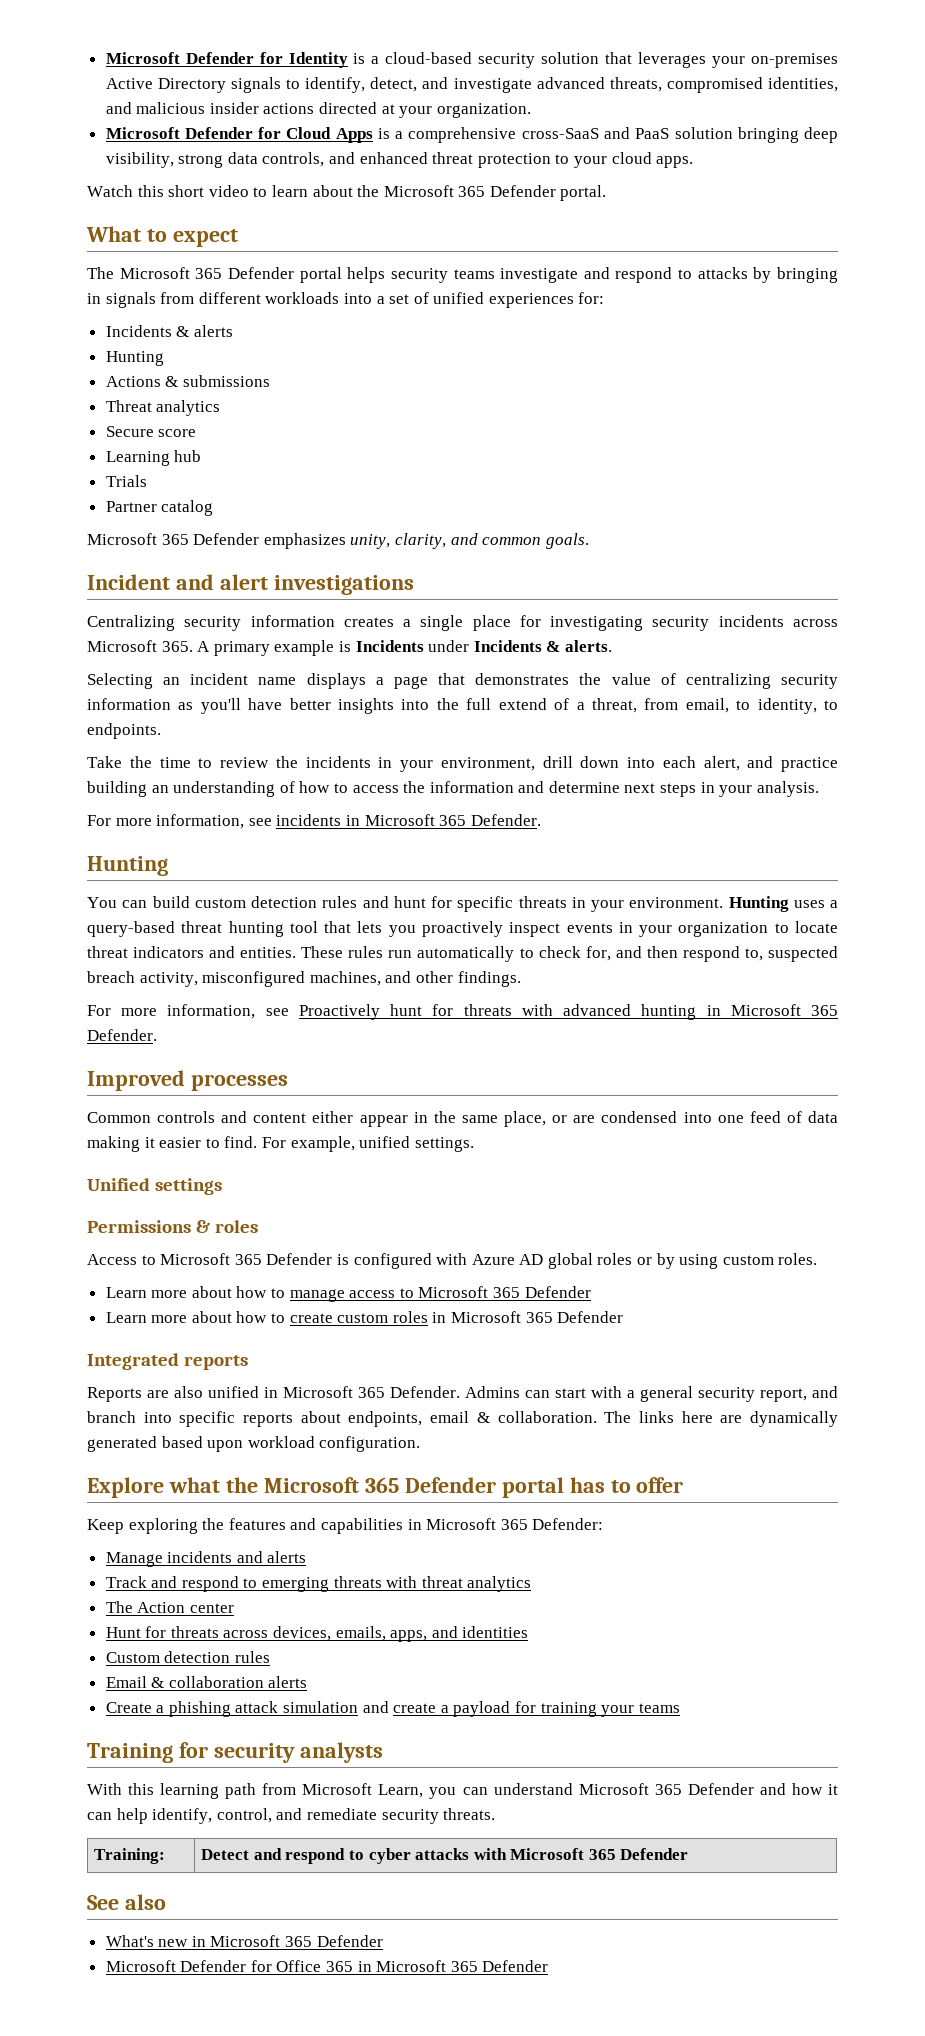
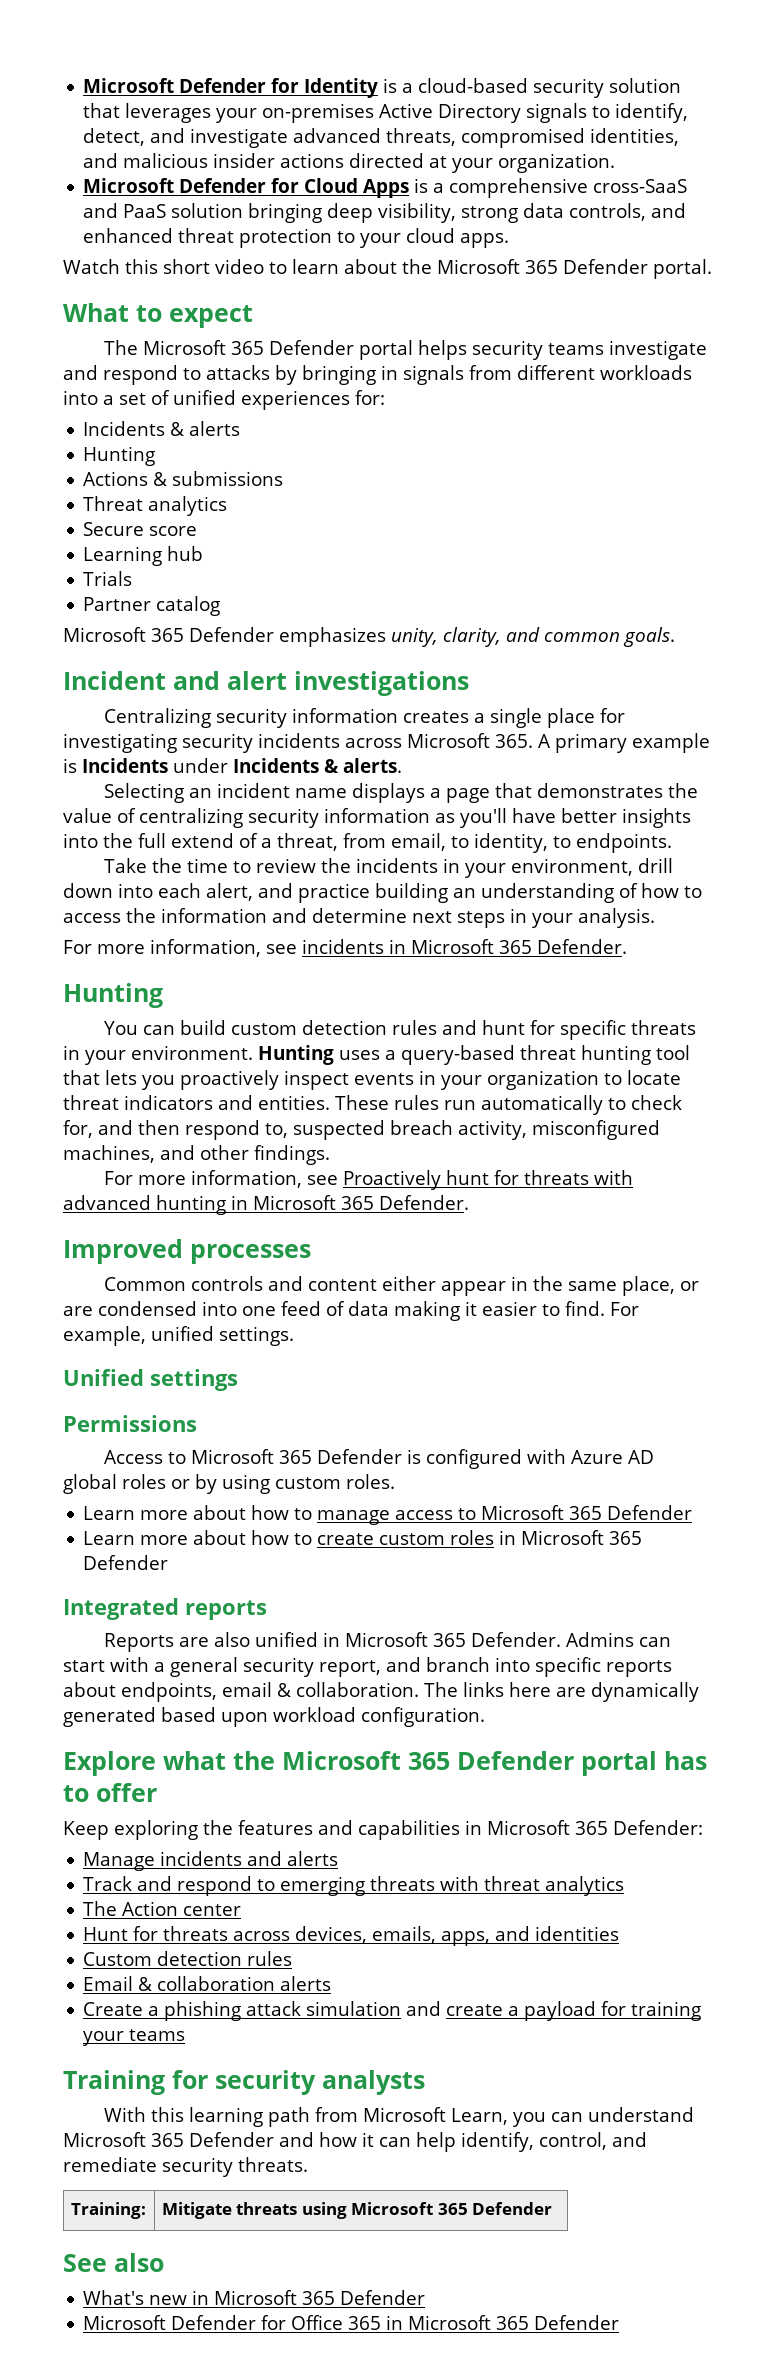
- Permissions & roles
+ Permissions
- Training: | Detect and respond to cyber attacks with Microsoft 365 Defender
+ Training: | Mitigate threats using Microsoft 365 Defender

